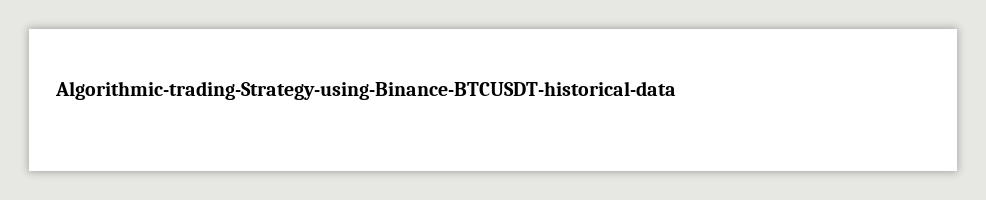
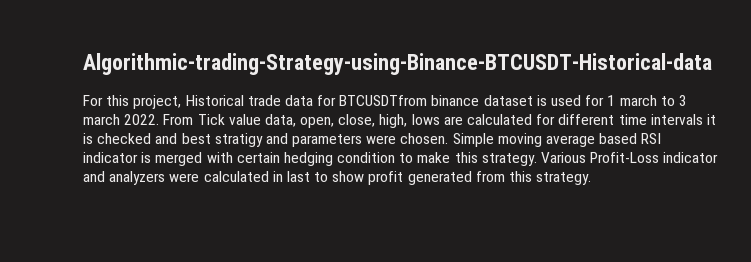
- Algorithmic-trading-Strategy-using-Binance-BTCUSDT-historical-data
+ Algorithmic-trading-Strategy-using-Binance-BTCUSDT-Historical-data
+ For this project, Historical trade data for BTCUSDTfrom binance dataset is used for 1 march to 3 march 2022. From Tick value data, open, close, high, lows are calculated for different time intervals it is checked and best stratigy and parameters were chosen. Simple moving average based RSI indicator is merged with certain hedging condition to make this strategy. Various Profit-Loss indicator and analyzers were calculated in last to show profit generated from this strategy.

